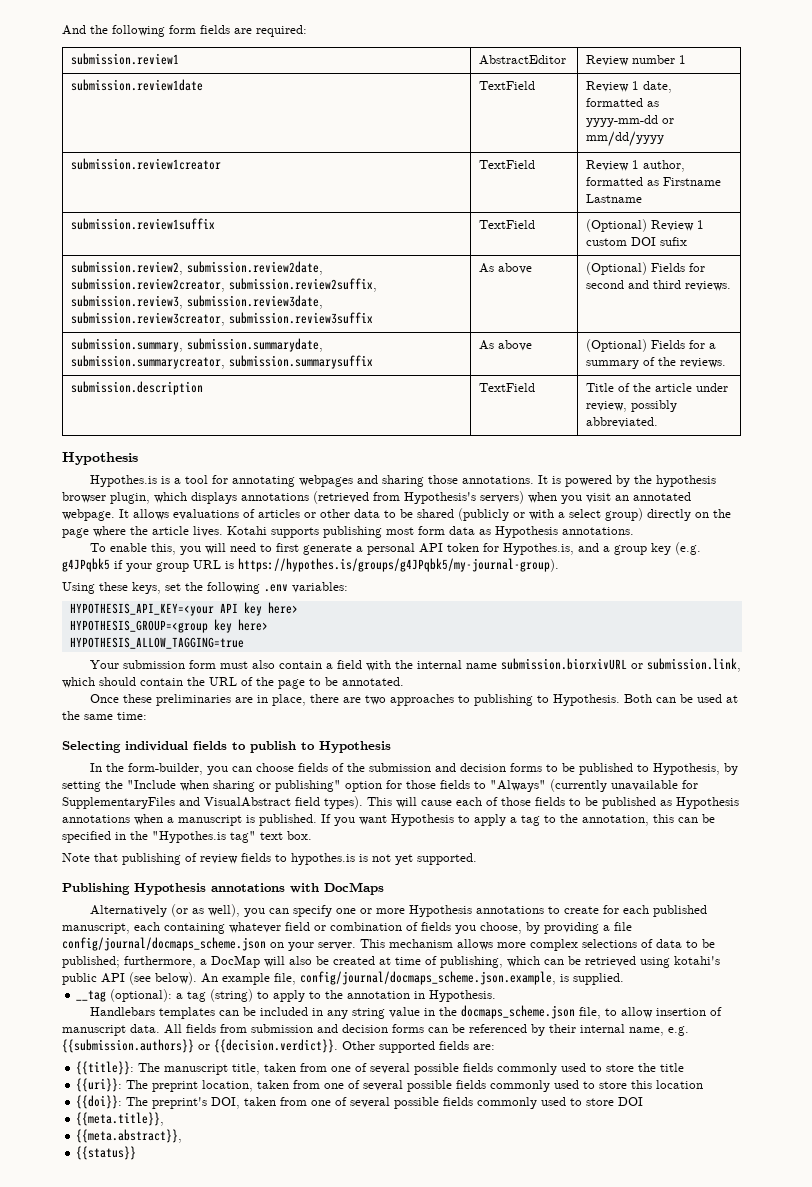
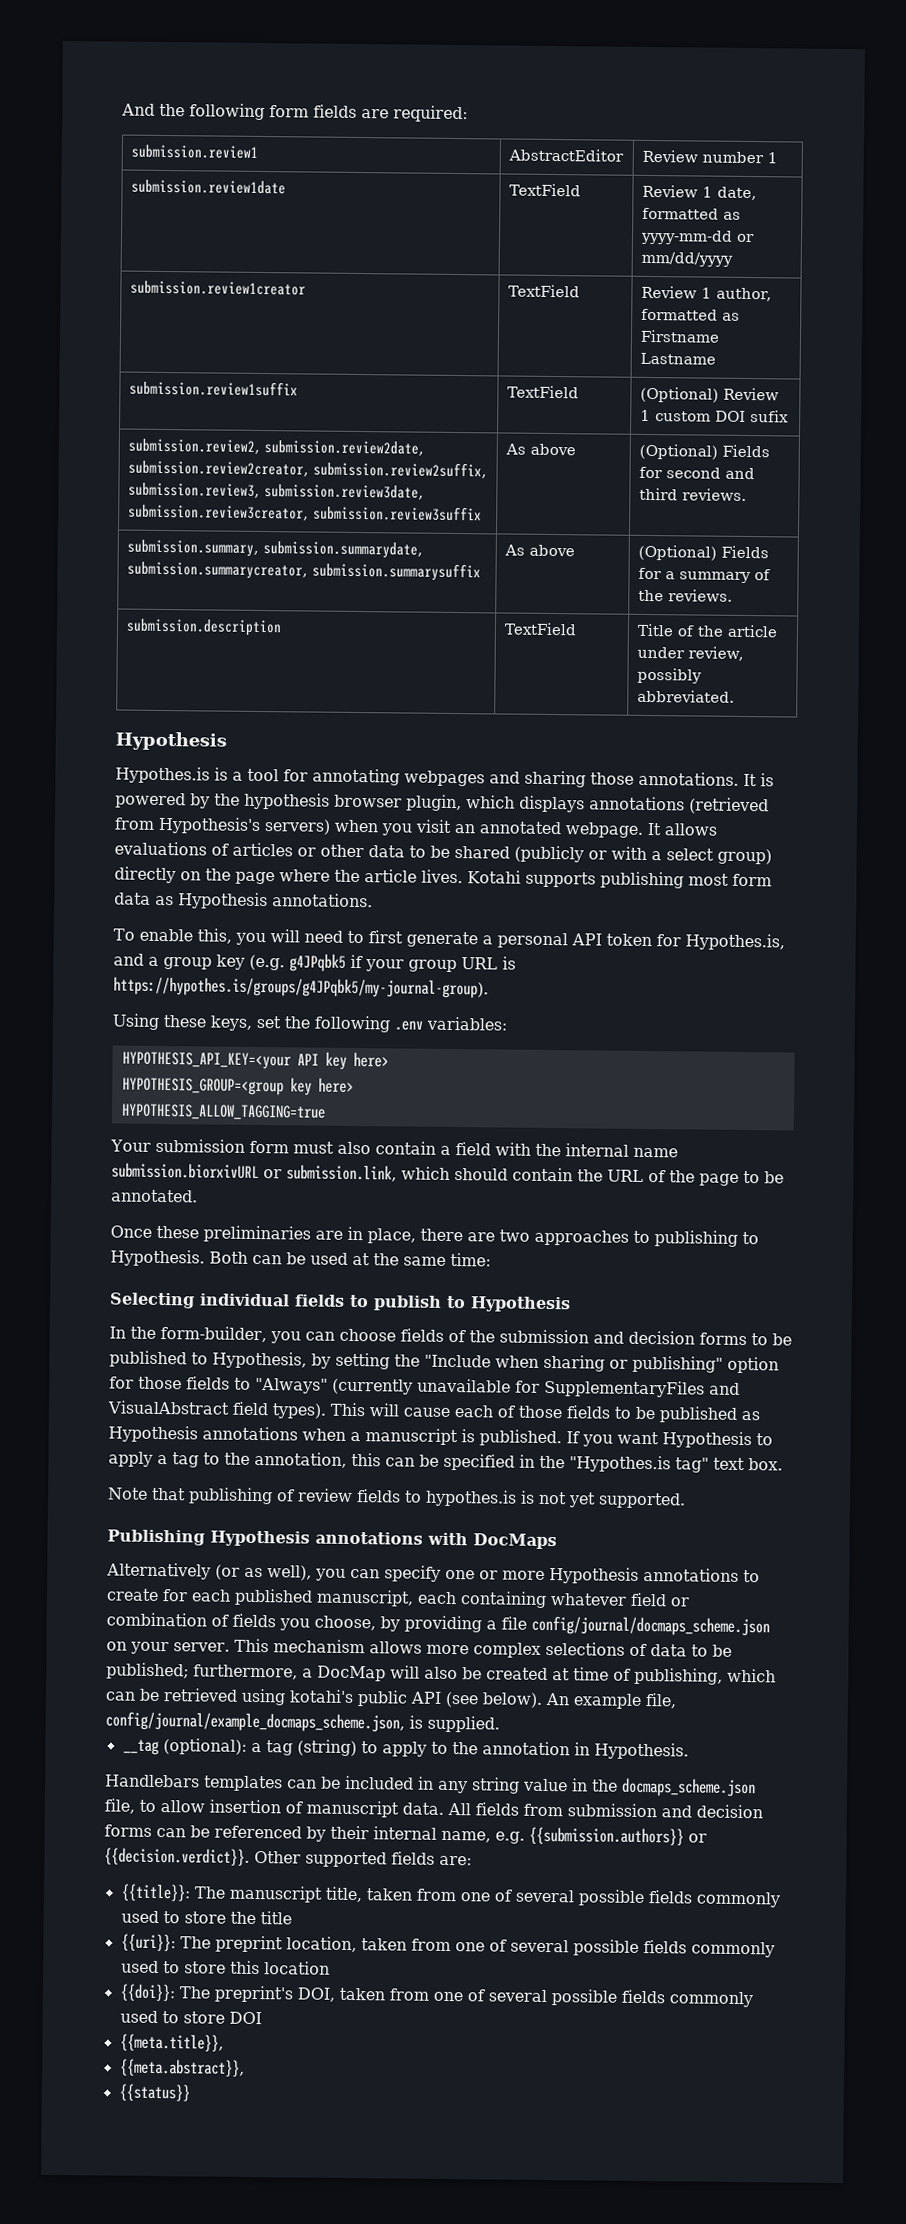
- An example file, config/journal/docmaps_scheme.json.example, is supplied.
+ An example file, config/journal/example_docmaps_scheme.json, is supplied.

